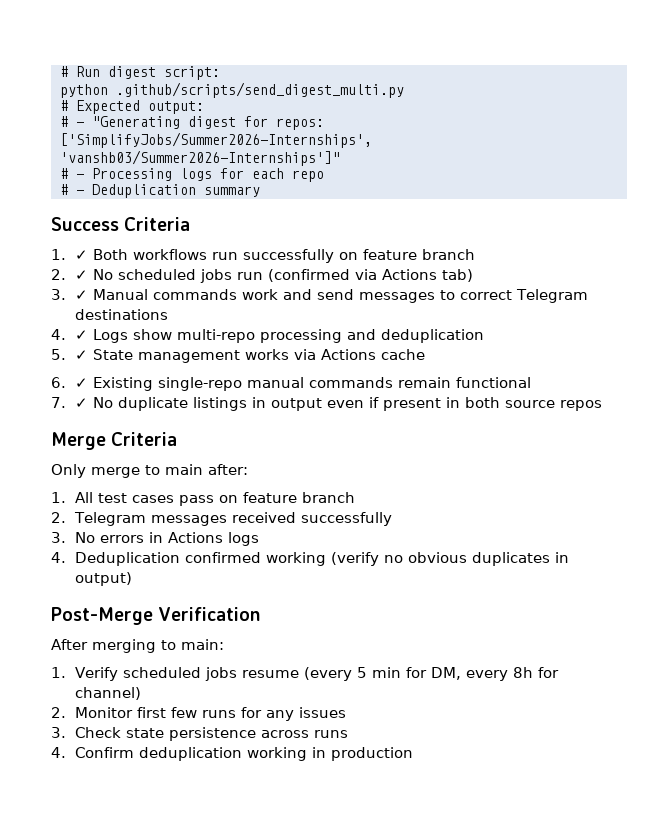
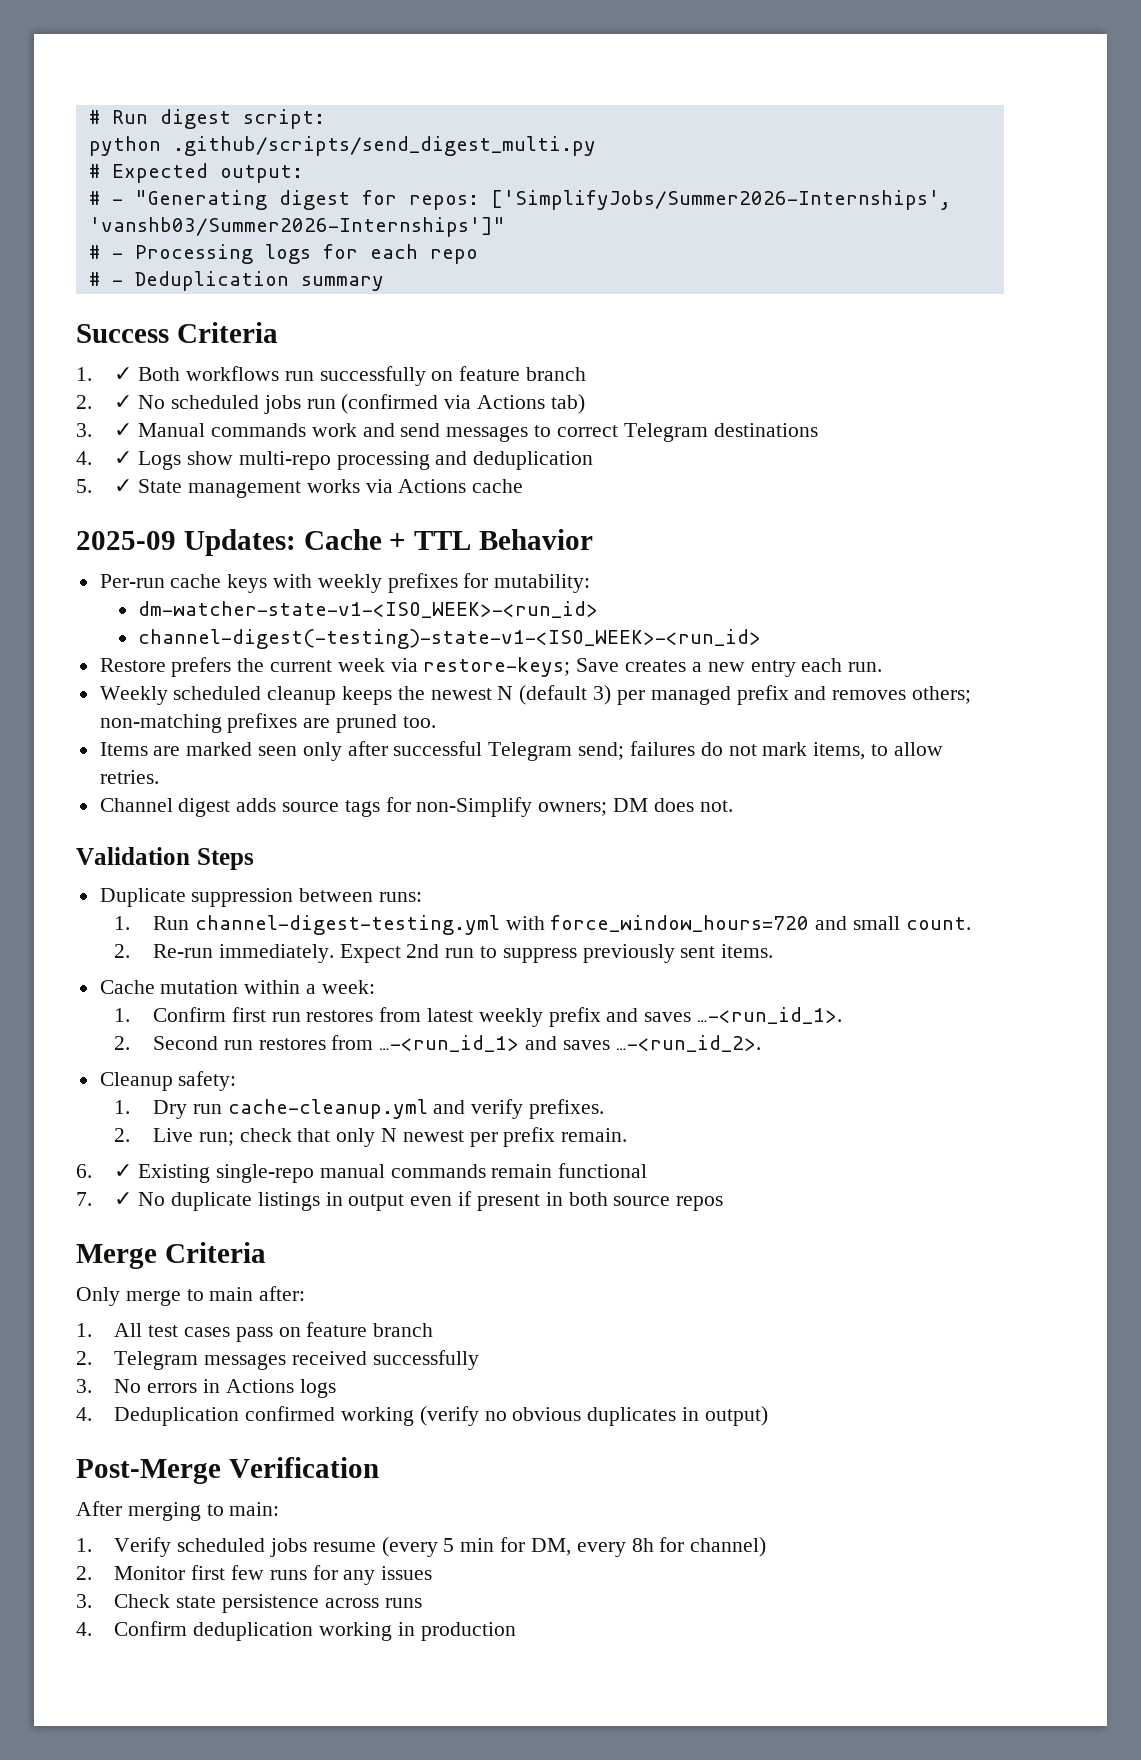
+ 2025-09 Updates: Cache + TTL Behavior
+ Per-run cache keys with weekly prefixes for mutability:
+ dm-watcher-state-v1-<ISO_WEEK>-<run_id>
+ channel-digest(-testing)-state-v1-<ISO_WEEK>-<run_id>
+ Restore prefers the current week via restore-keys; Save creates a new entry each run.
+ Weekly scheduled cleanup keeps the newest N (default 3) per managed prefix and removes others; non-matching prefixes are pruned too.
+ Items are marked seen only after successful Telegram send; failures do not mark items, to allow retries.
+ Channel digest adds source tags for non-Simplify owners; DM does not.
+ Validation Steps
+ Duplicate suppression between runs:
+ 1. Run channel-digest-testing.yml with force_window_hours=720 and small count.
+ 2. Re-run immediately. Expect 2nd run to suppress previously sent items.
+ Cache mutation within a week:
+ 1. Confirm first run restores from latest weekly prefix and saves …-<run_id_1>.
+ 2. Second run restores from …-<run_id_1> and saves …-<run_id_2>.
+ Cleanup safety:
+ 1. Dry run cache-cleanup.yml and verify prefixes.
+ 2. Live run; check that only N newest per prefix remain.

